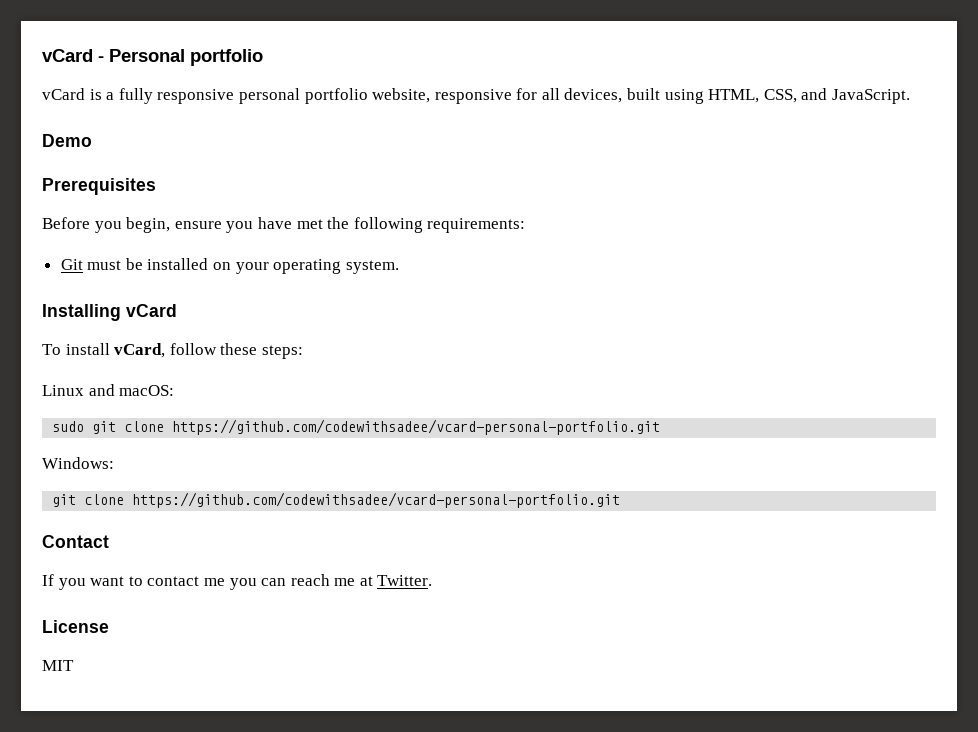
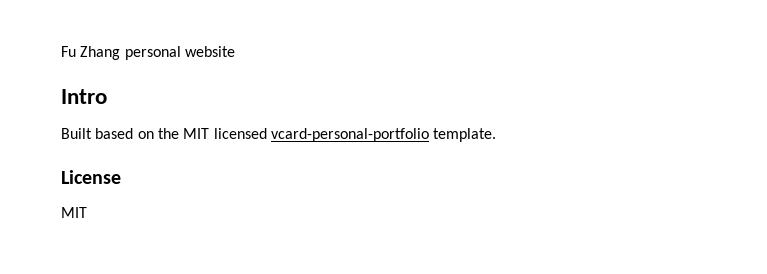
- vCard - Personal portfolio
- vCard is a fully responsive personal portfolio website, responsive for all devices, built using HTML, CSS, and JavaScript.
- Demo
- Prerequisites
- Before you begin, ensure you have met the following requirements:
- Git must be installed on your operating system.
- Installing vCard
- To install vCard, follow these steps:
- Linux and macOS:
- sudo git clone https://github.com/codewithsadee/vcard-personal-portfolio.git
- Windows:
- git clone https://github.com/codewithsadee/vcard-personal-portfolio.git
- Contact
- If you want to contact me you can reach me at Twitter.
+ Fu Zhang personal website
+ Intro
+ Built based on the MIT licensed vcard-personal-portfolio template.

